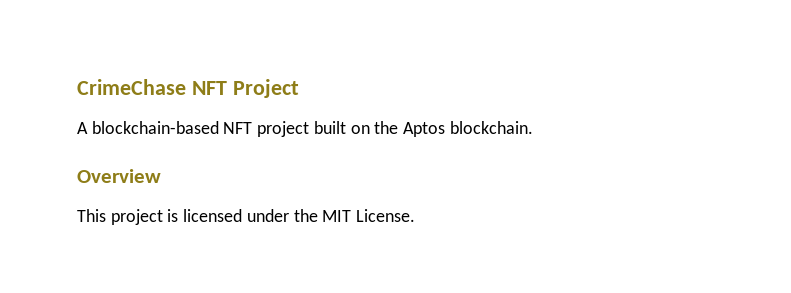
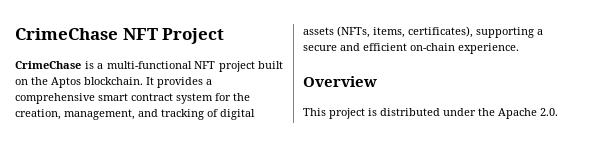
- A blockchain-based NFT project built on the Aptos blockchain.
+ CrimeChase is a multi-functional NFT project built on the Aptos blockchain. It provides a comprehensive smart contract system for the creation, management, and tracking of digital assets (NFTs, items, certificates), supporting a secure and efficient on-chain experience.
- This project is licensed under the MIT License.
+ This project is distributed under the Apache 2.0.

